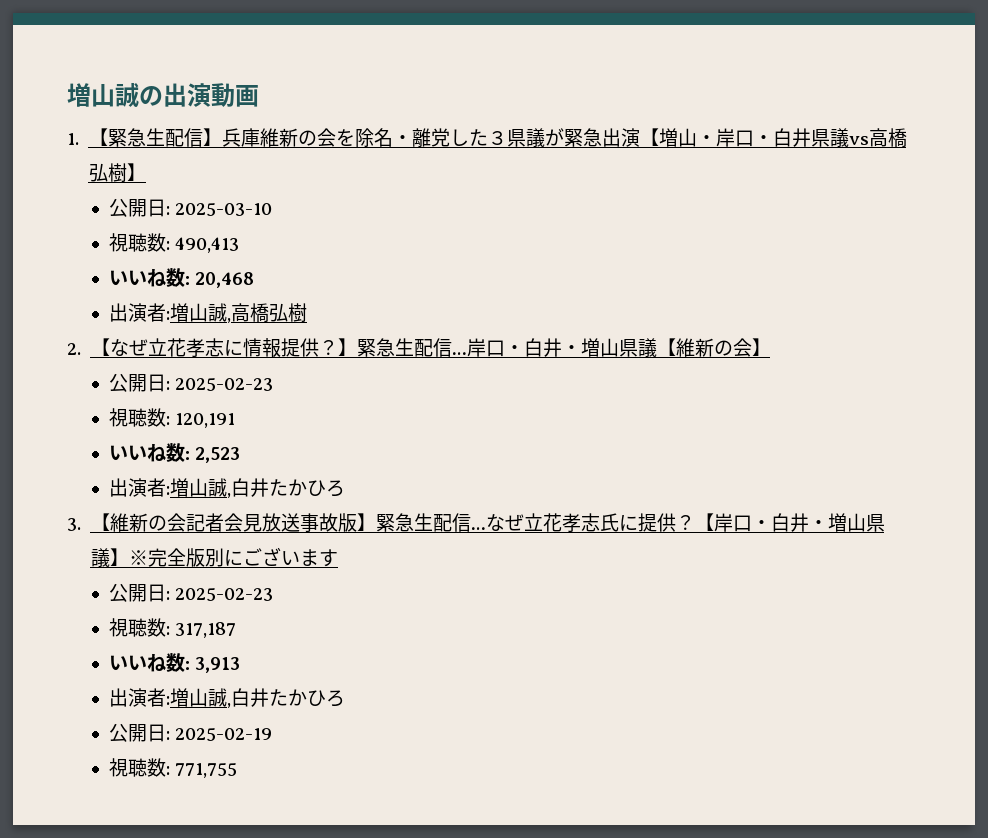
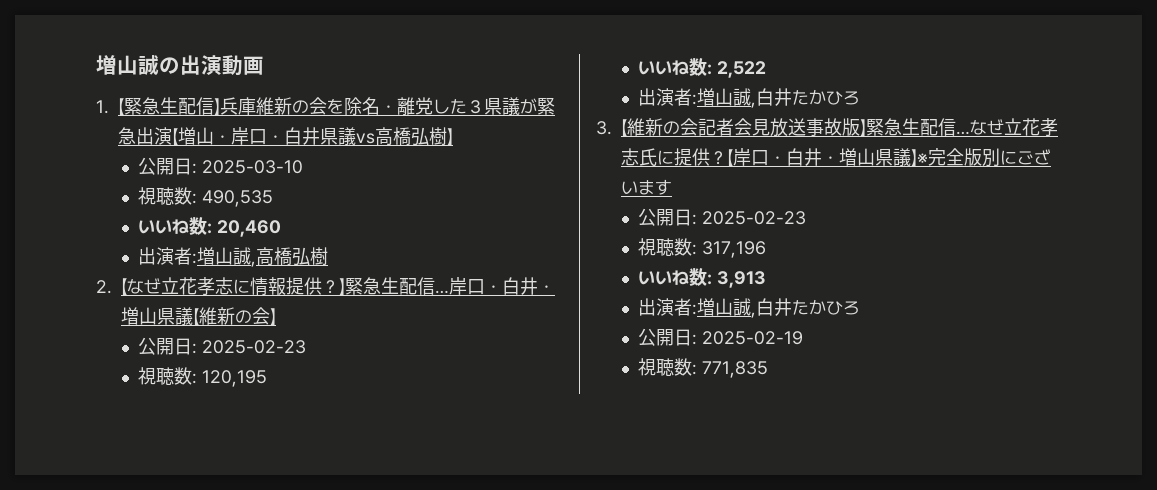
- 視聴数: 490,413
- いいね数: 20,468
+ 視聴数: 490,535
+ いいね数: 20,460
- 視聴数: 120,191
- いいね数: 2,523
+ 視聴数: 120,195
+ いいね数: 2,522
- 視聴数: 317,187
+ 視聴数: 317,196
- 視聴数: 771,755
+ 視聴数: 771,835

